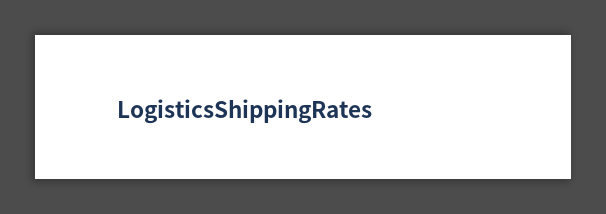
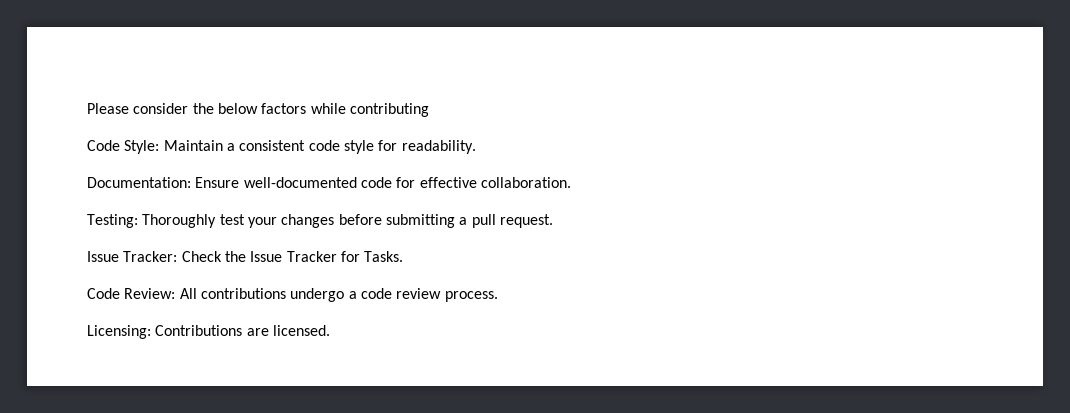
- LogisticsShippingRates
+ Please consider the below factors while contributing
+ Code Style: Maintain a consistent code style for readability.
+ Documentation: Ensure well-documented code for effective collaboration.
+ Testing: Thoroughly test your changes before submitting a pull request.
+ Issue Tracker: Check the Issue Tracker for Tasks.
+ Code Review: All contributions undergo a code review process.
+ Licensing: Contributions are licensed.

